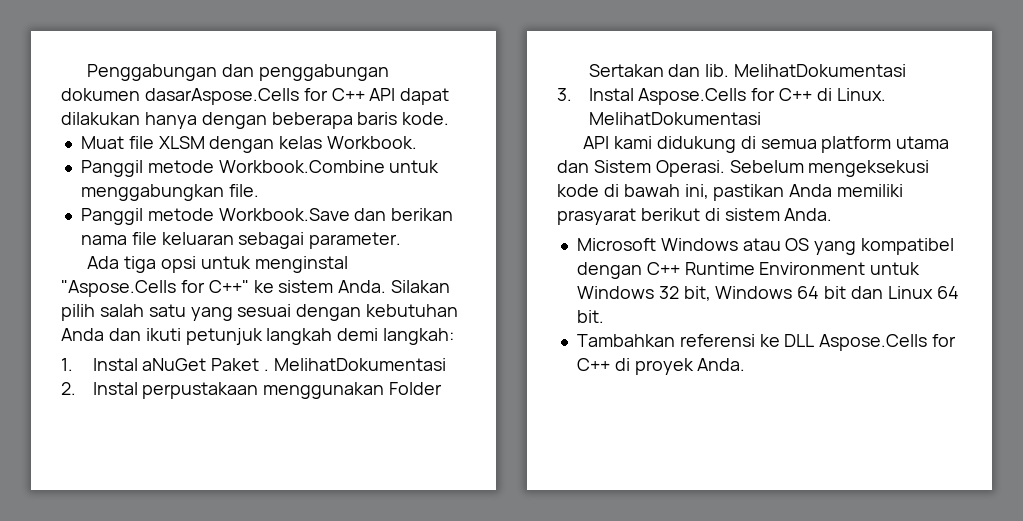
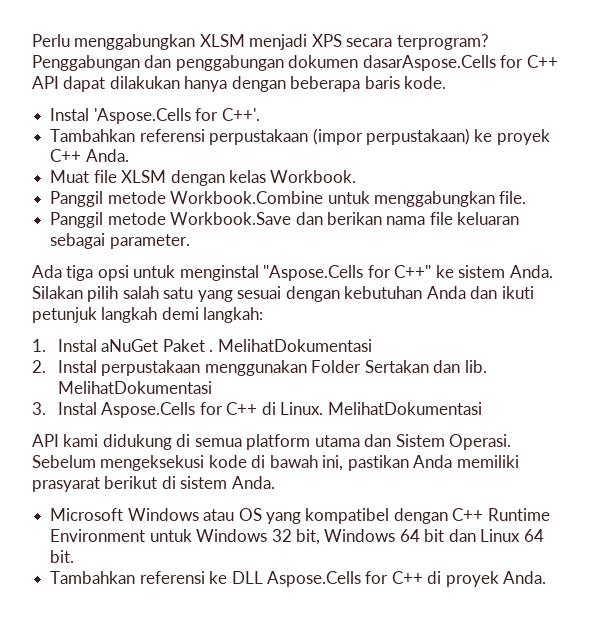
+ Perlu menggabungkan XLSM menjadi XPS secara terprogram?
+ Instal 'Aspose.Cells for C++'.
+ Tambahkan referensi perpustakaan (impor perpustakaan) ke proyek C++ Anda.

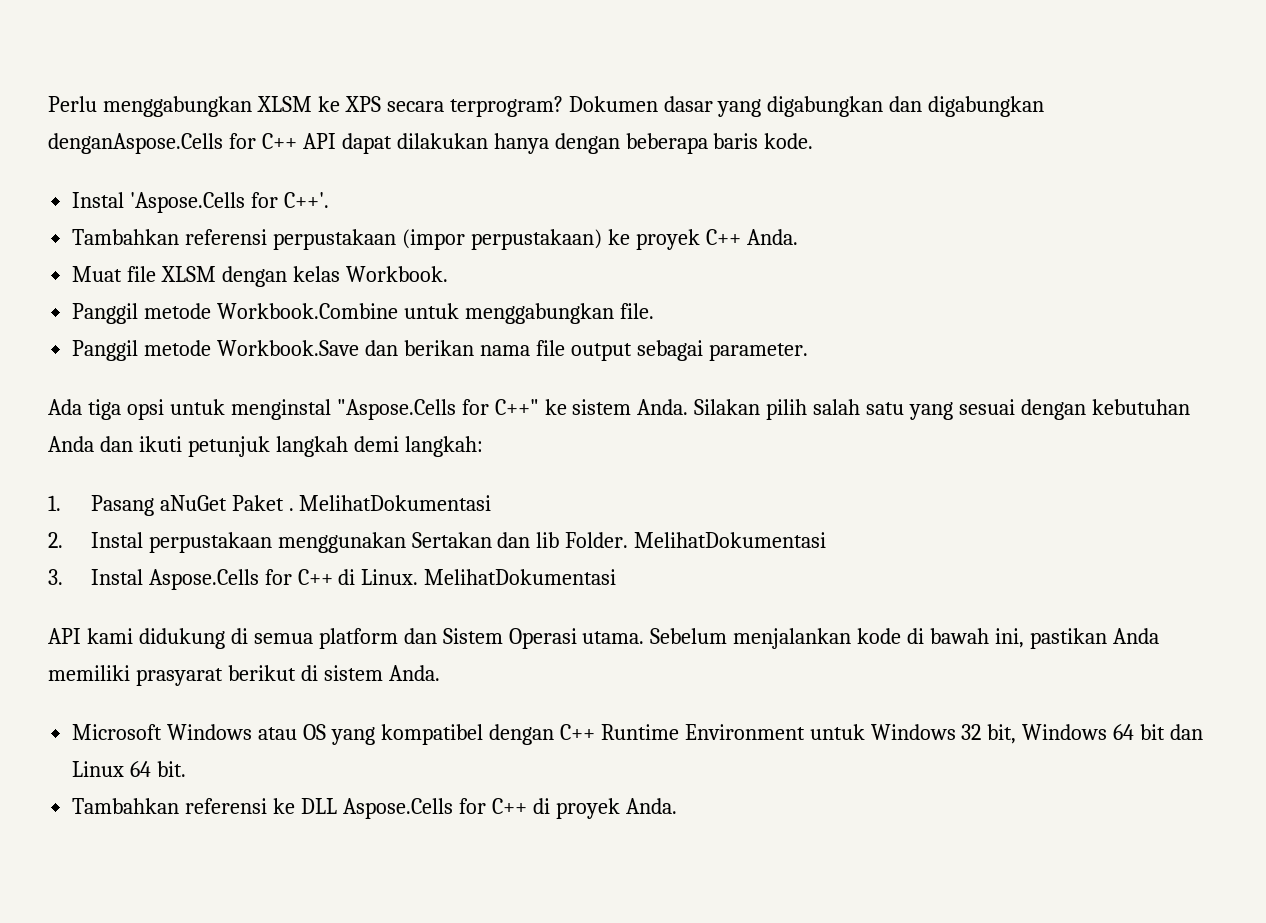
- Perlu menggabungkan XLSM menjadi XPS secara terprogram?
+ Perlu menggabungkan XLSM ke XPS secara terprogram?
- Penggabungan dan penggabungan dokumen dasarAspose.Cells for C++ API dapat dilakukan hanya dengan beberapa baris kode.
+ Dokumen dasar yang digabungkan dan digabungkan denganAspose.Cells for C++ API dapat dilakukan hanya dengan beberapa baris kode.
- Panggil metode Workbook.Save dan berikan nama file keluaran sebagai parameter.
+ Panggil metode Workbook.Save dan berikan nama file output sebagai parameter.
- 1. Instal aNuGet Paket .
+ 1. Pasang aNuGet Paket .
- 2. Instal perpustakaan menggunakan Folder Sertakan dan lib.
+ 2. Instal perpustakaan menggunakan Sertakan dan lib Folder.
- API kami didukung di semua platform utama dan Sistem Operasi. Sebelum mengeksekusi kode di bawah ini, pastikan Anda memiliki prasyarat berikut di sistem Anda.
+ API kami didukung di semua platform dan Sistem Operasi utama. Sebelum menjalankan kode di bawah ini, pastikan Anda memiliki prasyarat berikut di sistem Anda.

